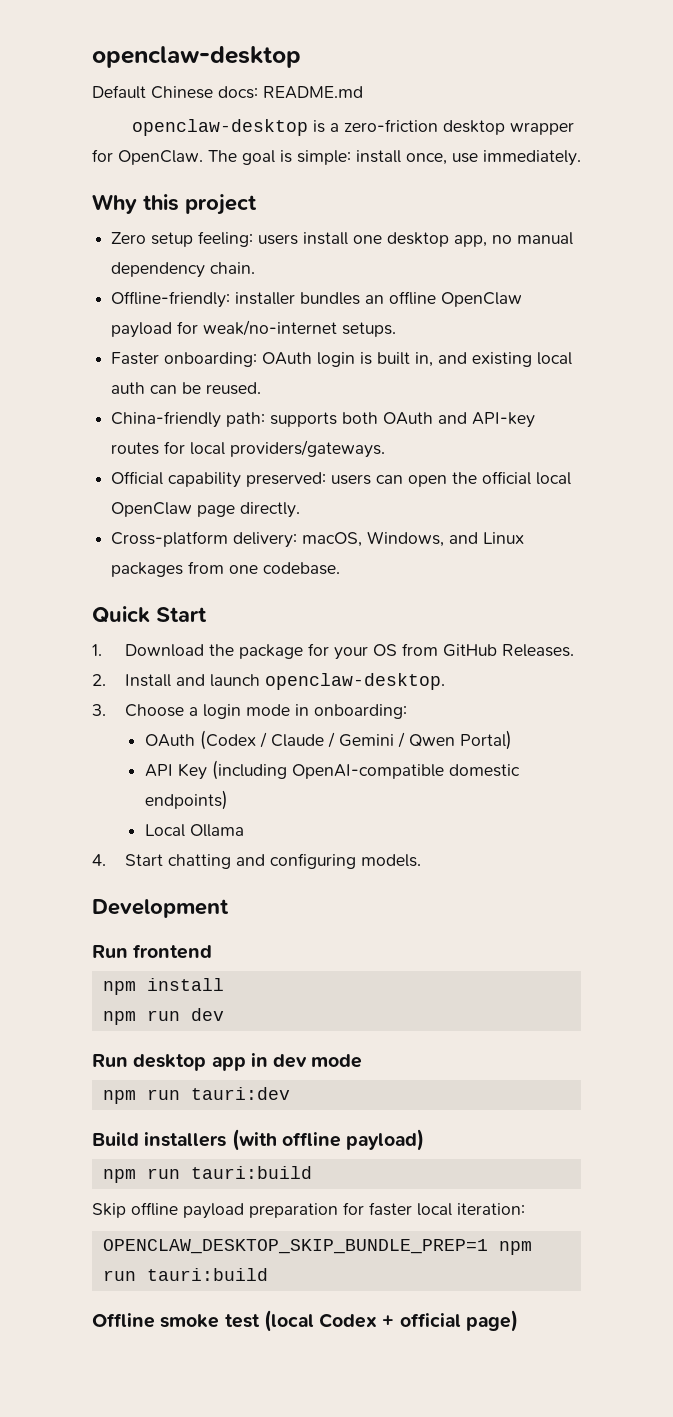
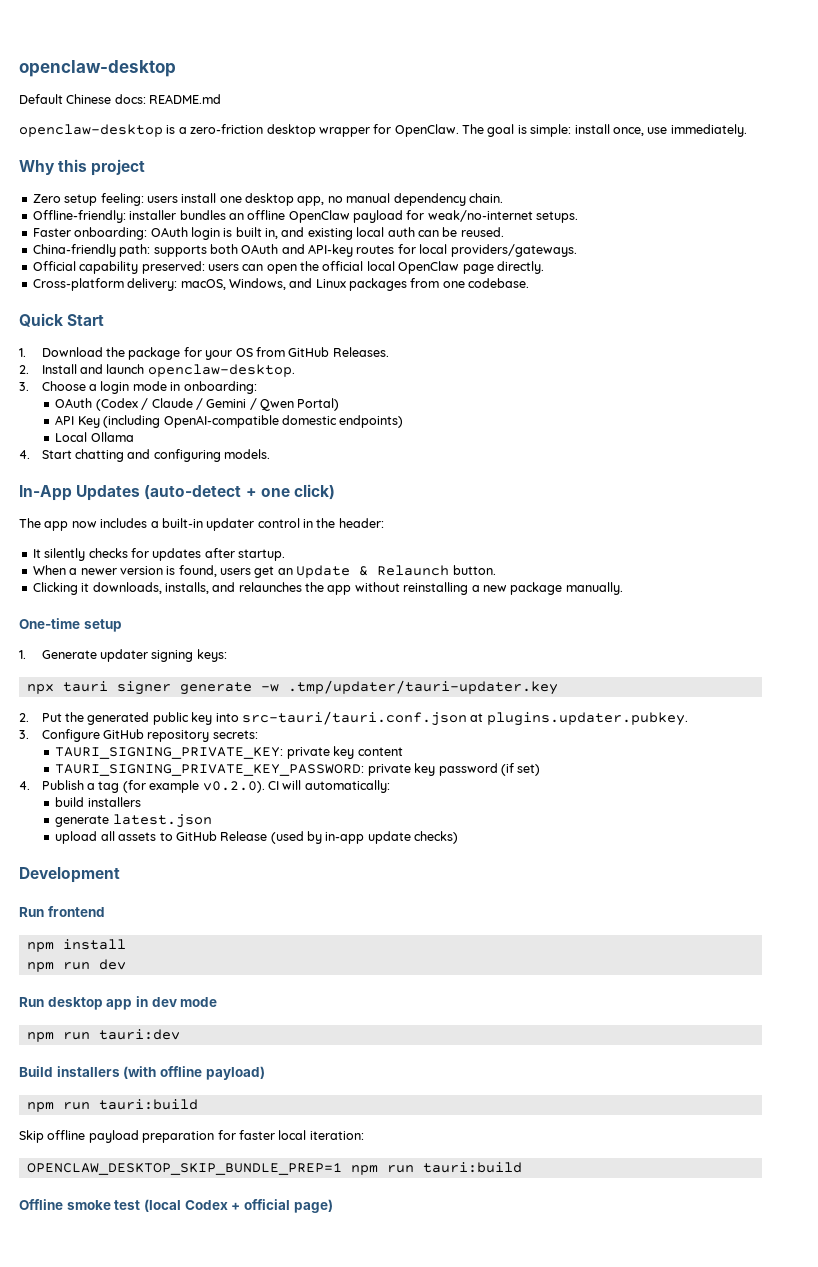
+ In-App Updates (auto-detect + one click)
+ The app now includes a built-in updater control in the header:
+ It silently checks for updates after startup.
+ When a newer version is found, users get an Update & Relaunch button.
+ Clicking it downloads, installs, and relaunches the app without reinstalling a new package manually.
+ One-time setup
+ 1. Generate updater signing keys:
+ npx tauri signer generate -w .tmp/updater/tauri-updater.key
+ 2. Put the generated public key into src-tauri/tauri.conf.json at plugins.updater.pubkey.
+ 3. Configure GitHub repository secrets:
+ TAURI_SIGNING_PRIVATE_KEY: private key content
+ TAURI_SIGNING_PRIVATE_KEY_PASSWORD: private key password (if set)
+ 4. Publish a tag (for example v0.2.0). CI will automatically:
+ build installers
+ generate latest.json
+ upload all assets to GitHub Release (used by in-app update checks)

